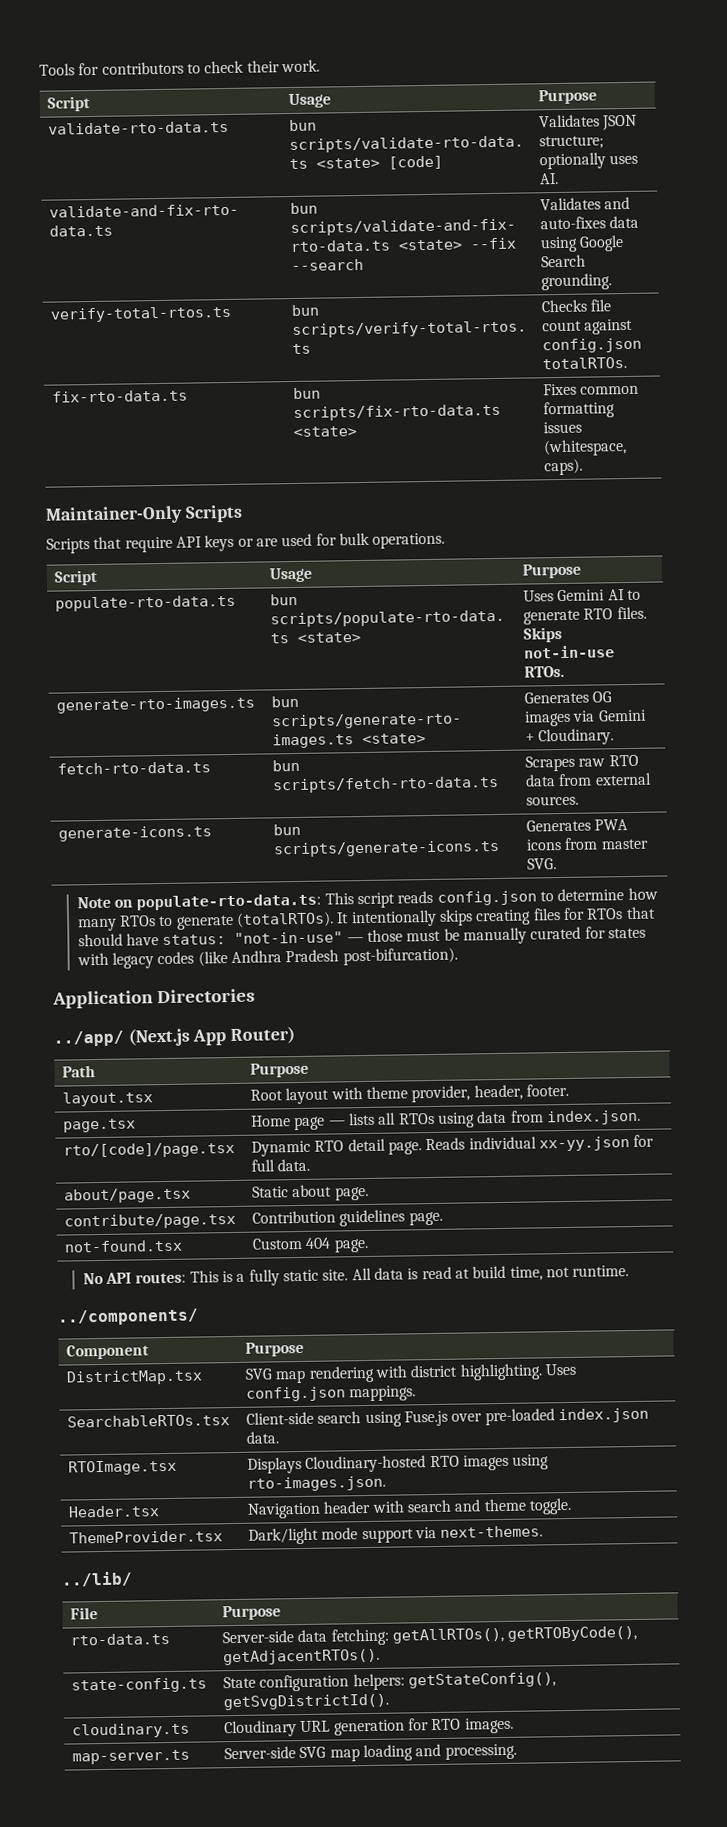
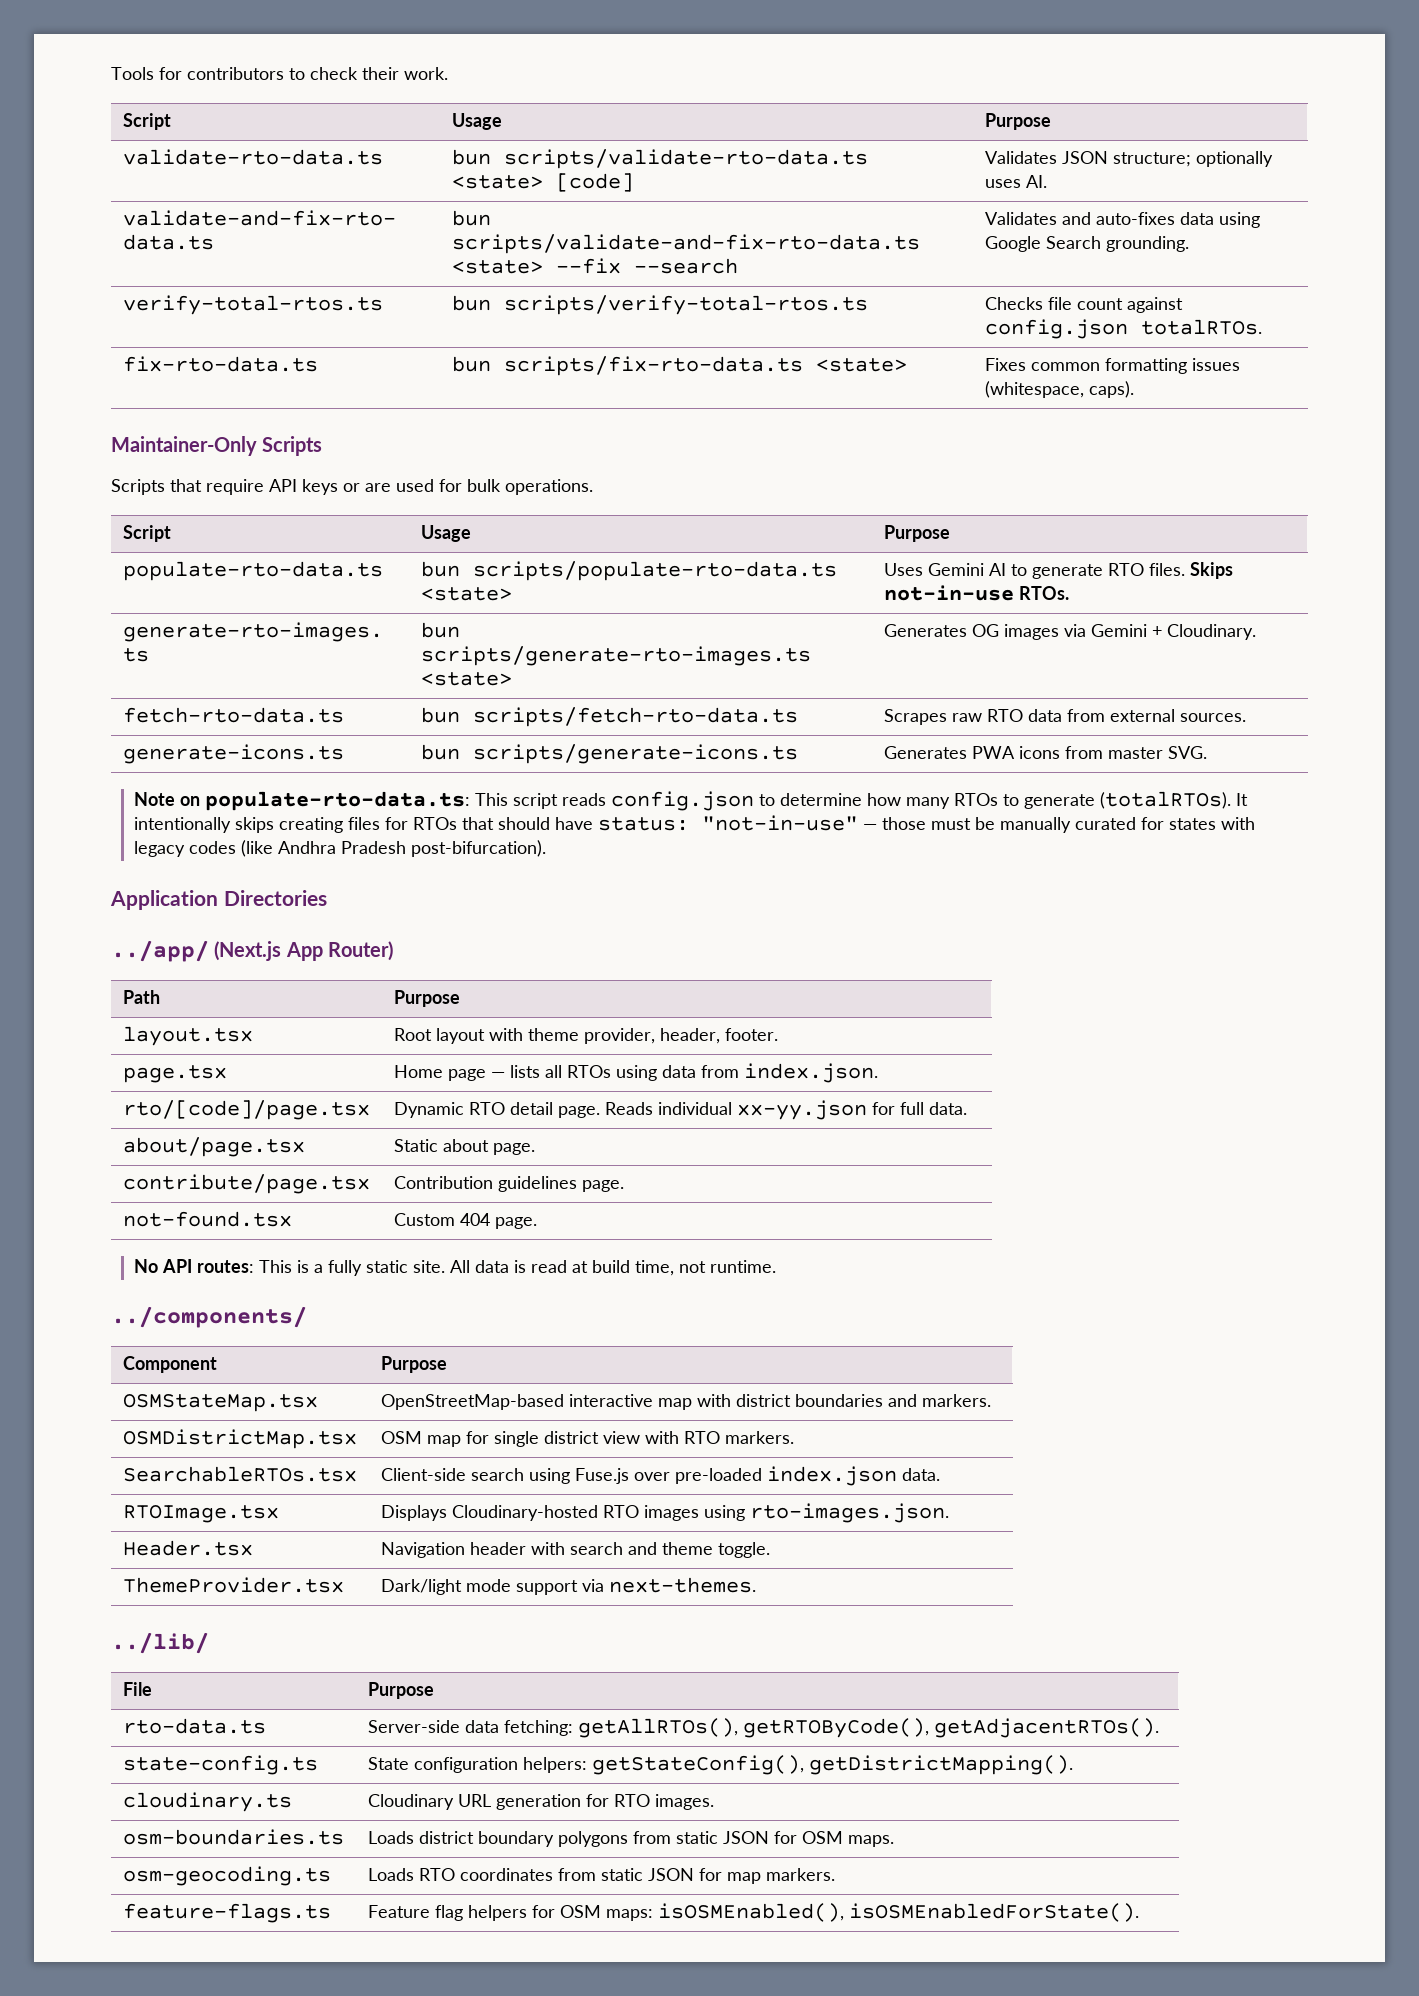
- DistrictMap.tsx | SVG map rendering with district highlighting. Uses config.json mappings.
+ OSMStateMap.tsx | OpenStreetMap-based interactive map with district boundaries and markers.
+ OSMDistrictMap.tsx | OSM map for single district view with RTO markers.
- state-config.ts | State configuration helpers: getStateConfig(), getSvgDistrictId().
+ state-config.ts | State configuration helpers: getStateConfig(), getDistrictMapping().
- map-server.ts | Server-side SVG map loading and processing.
+ osm-boundaries.ts | Loads district boundary polygons from static JSON for OSM maps.
+ osm-geocoding.ts | Loads RTO coordinates from static JSON for map markers.
+ feature-flags.ts | Feature flag helpers for OSM maps: isOSMEnabled(), isOSMEnabledForState().

